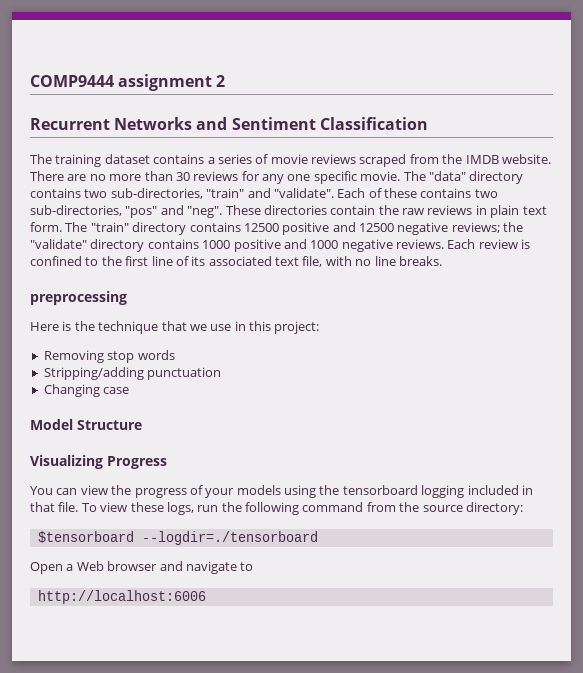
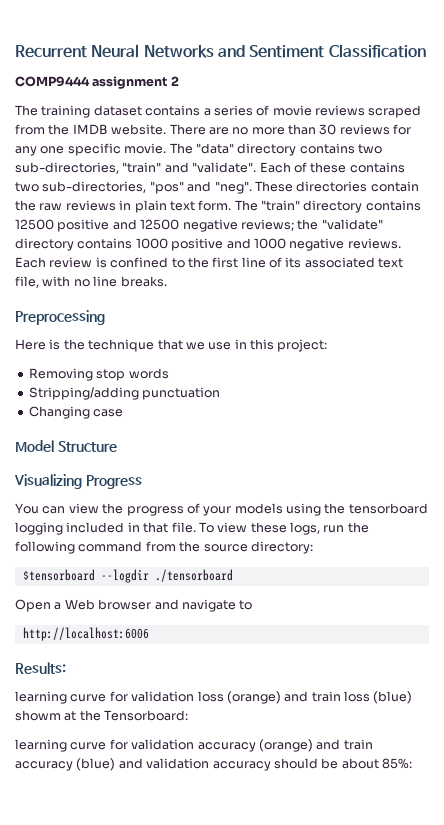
- COMP9444 assignment 2
- Recurrent Networks and Sentiment Classification
+ Recurrent Neural Networks and Sentiment Classification
+ COMP9444 assignment 2
- preprocessing
+ Preprocessing
- $tensorboard --logdir=./tensorboard
+ $tensorboard --logdir ./tensorboard
+ Results:
+ learning curve for validation loss (orange) and train loss (blue) showm at the Tensorboard:
+ learning curve for validation accuracy (orange) and train accuracy (blue) and validation accuracy should be about 85%:

